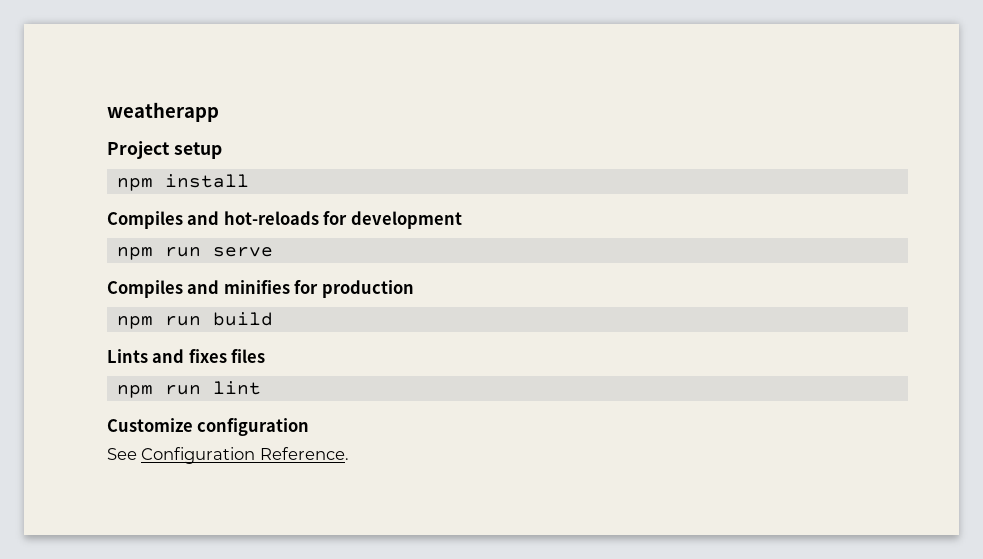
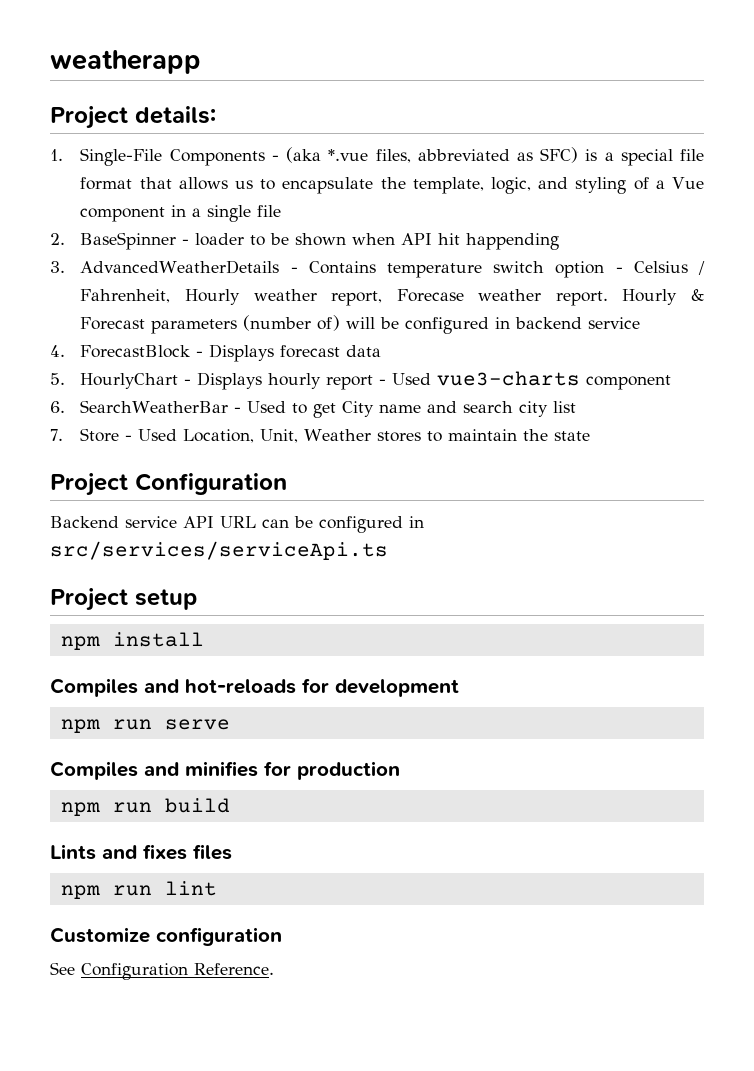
+ Project details:
+ 1. Single-File Components - (aka *.vue files, abbreviated as SFC) is a special file format that allows us to encapsulate the template, logic, and styling of a Vue component in a single file
+ 2. BaseSpinner - loader to be shown when API hit happending
+ 3. AdvancedWeatherDetails - Contains temperature switch option - Celsius / Fahrenheit, Hourly weather report, Forecase weather report. Hourly & Forecast parameters (number of) will be configured in backend service
+ 4. ForecastBlock - Displays forecast data
+ 5. HourlyChart - Displays hourly report - Used vue3-charts component
+ 6. SearchWeatherBar - Used to get City name and search city list
+ 7. Store - Used Location, Unit, Weather stores to maintain the state
+ Project Configuration
+ Backend service API URL can be configured in src/services/serviceApi.ts

